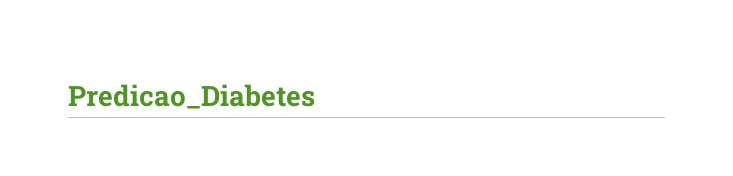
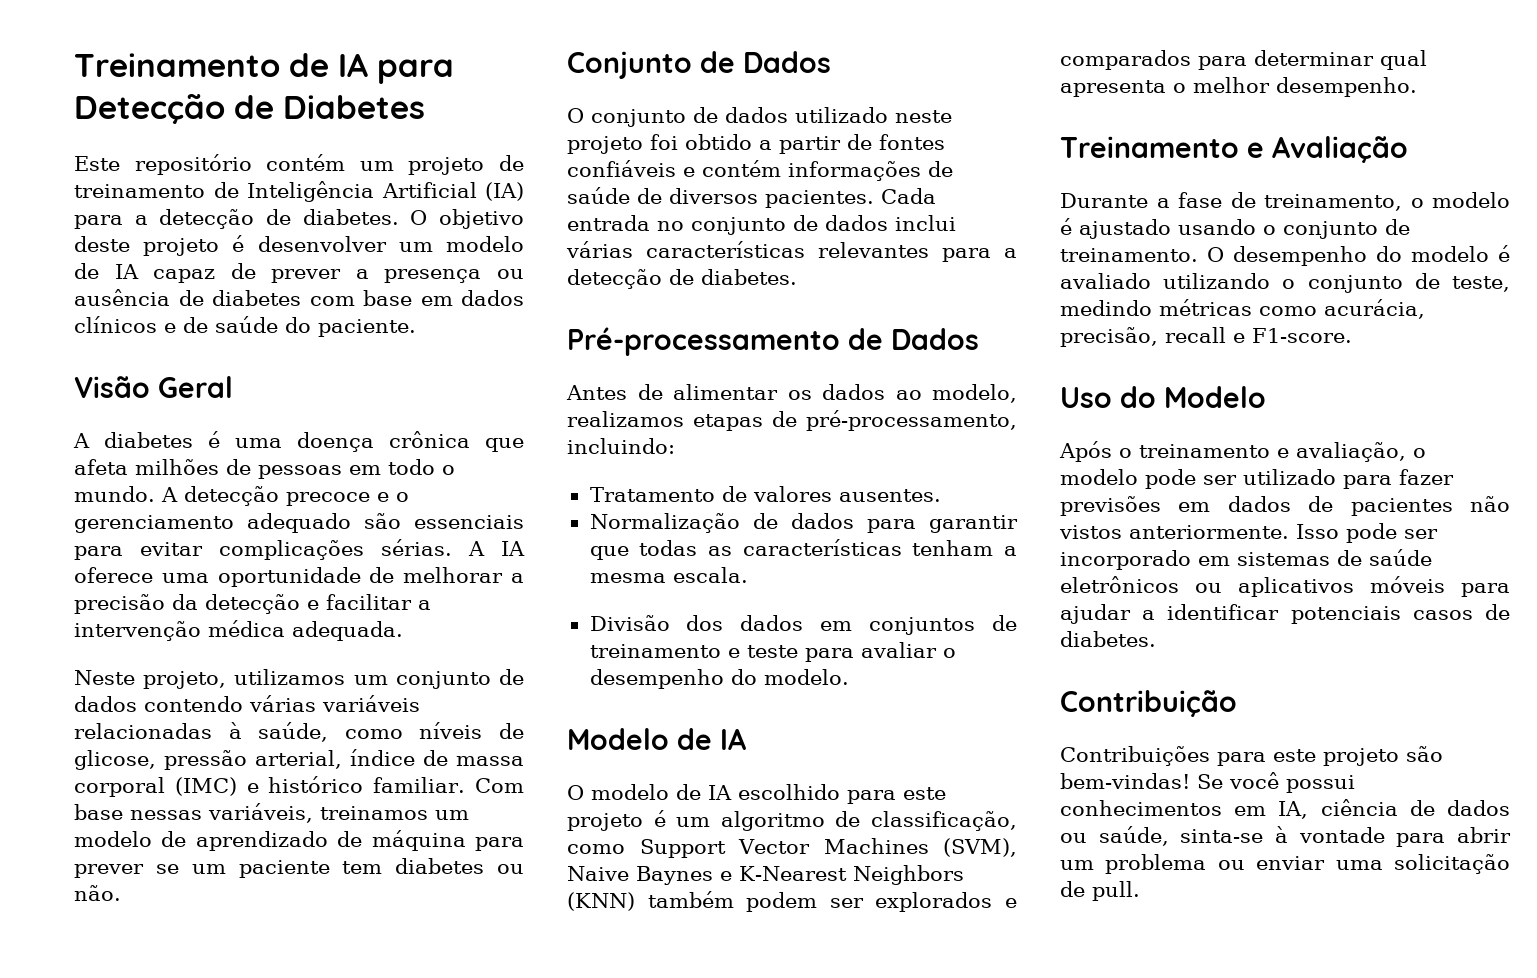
- Predicao_Diabetes
+ Treinamento de IA para Detecção de Diabetes
+ Este repositório contém um projeto de treinamento de Inteligência Artificial (IA) para a detecção de diabetes. O objetivo deste projeto é desenvolver um modelo de IA capaz de prever a presença ou ausência de diabetes com base em dados clínicos e de saúde do paciente.
+ Visão Geral
+ A diabetes é uma doença crônica que afeta milhões de pessoas em todo o mundo. A detecção precoce e o gerenciamento adequado são essenciais para evitar complicações sérias. A IA oferece uma oportunidade de melhorar a precisão da detecção e facilitar a intervenção médica adequada.
+ Neste projeto, utilizamos um conjunto de dados contendo várias variáveis relacionadas à saúde, como níveis de glicose, pressão arterial, índice de massa corporal (IMC) e histórico familiar. Com base nessas variáveis, treinamos um modelo de aprendizado de máquina para prever se um paciente tem diabetes ou não.
+ Conjunto de Dados
+ O conjunto de dados utilizado neste projeto foi obtido a partir de fontes confiáveis e contém informações de saúde de diversos pacientes. Cada entrada no conjunto de dados inclui várias características relevantes para a detecção de diabetes.
+ Pré-processamento de Dados
+ Antes de alimentar os dados ao modelo, realizamos etapas de pré-processamento, incluindo:
+ Tratamento de valores ausentes.
+ Normalização de dados para garantir que todas as características tenham a mesma escala.
+ Divisão dos dados em conjuntos de treinamento e teste para avaliar o desempenho do modelo.
+ Modelo de IA
+ O modelo de IA escolhido para este projeto é um algoritmo de classificação, como Support Vector Machines (SVM), Naive Baynes e K-Nearest Neighbors (KNN) também podem ser explorados e comparados para determinar qual apresenta o melhor desempenho.
+ Treinamento e Avaliação
+ Durante a fase de treinamento, o modelo é ajustado usando o conjunto de treinamento. O desempenho do modelo é avaliado utilizando o conjunto de teste, medindo métricas como acurácia, precisão, recall e F1-score.
+ Uso do Modelo
+ Após o treinamento e avaliação, o modelo pode ser utilizado para fazer previsões em dados de pacientes não vistos anteriormente. Isso pode ser incorporado em sistemas de saúde eletrônicos ou aplicativos móveis para ajudar a identificar potenciais casos de diabetes.
+ Contribuição
+ Contribuições para este projeto são bem-vindas! Se você possui conhecimentos em IA, ciência de dados ou saúde, sinta-se à vontade para abrir um problema ou enviar uma solicitação de pull.

